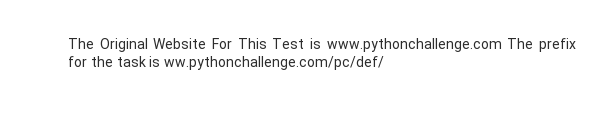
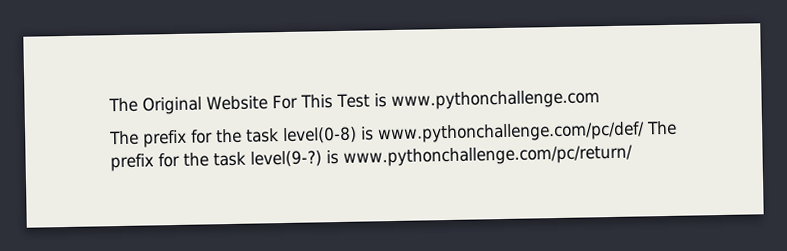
- The Original Website For This Test is www.pythonchallenge.com The prefix for the task is ww.pythonchallenge.com/pc/def/
+ The Original Website For This Test is www.pythonchallenge.com
+ The prefix for the task level(0-8) is www.pythonchallenge.com/pc/def/ The prefix for the task level(9-?) is www.pythonchallenge.com/pc/return/

